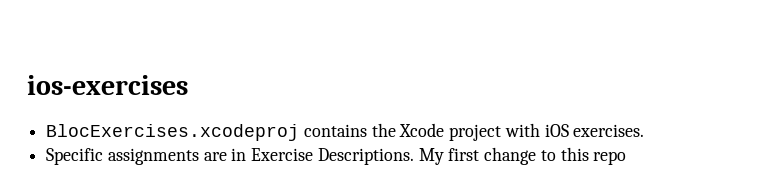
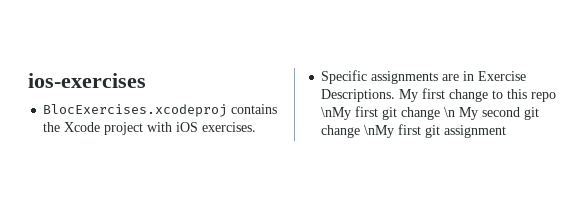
- My first change to this repo
+ My first change to this repo \nMy first git change \n My second git change \nMy first git assignment

